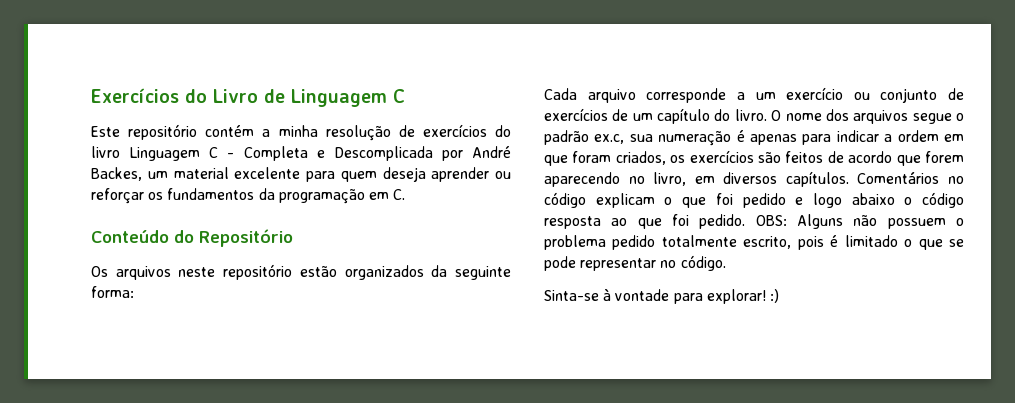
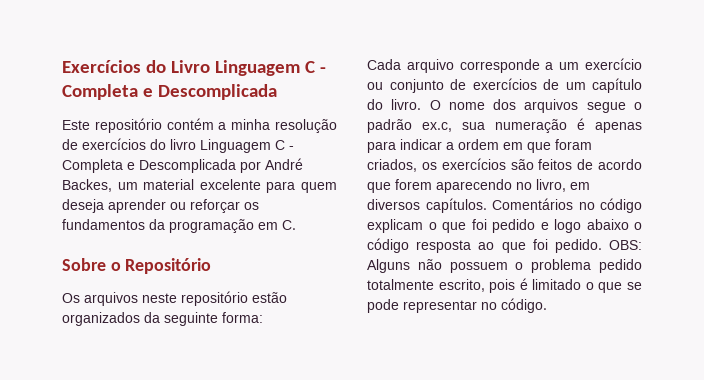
- Exercícios do Livro de Linguagem C
+ Exercícios do Livro Linguagem C - Completa e Descomplicada
- Conteúdo do Repositório
+ Sobre o Repositório
- Sinta-se à vontade para explorar! :)

